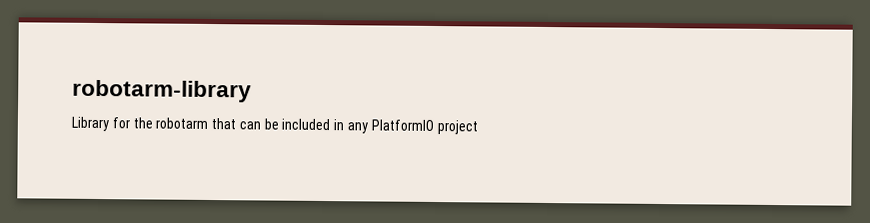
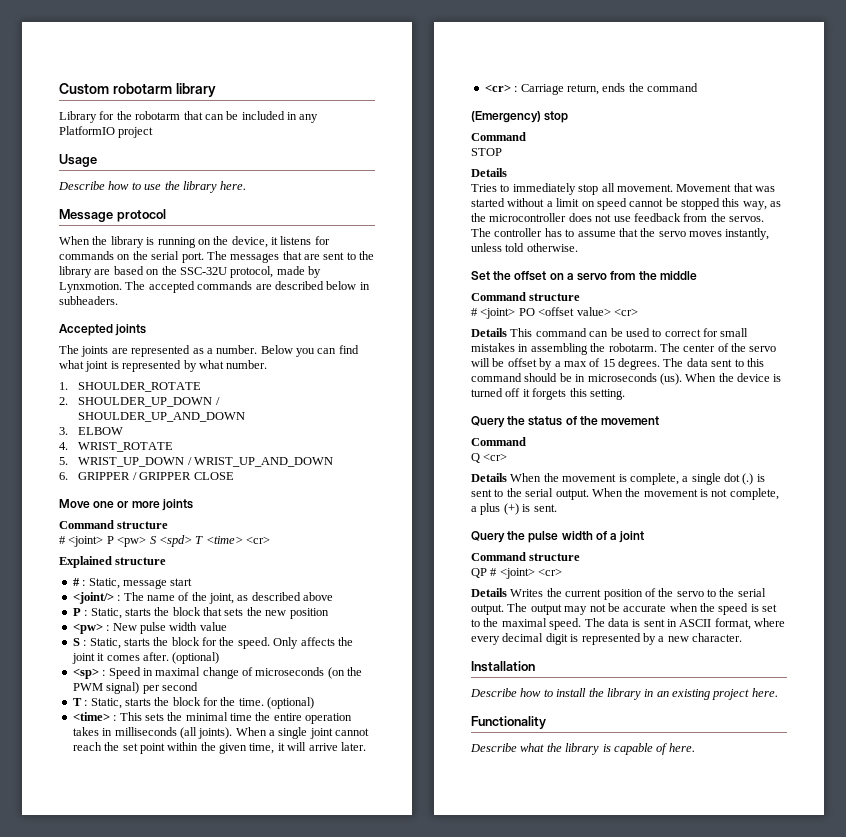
- robotarm-library
+ Custom robotarm library
+ Usage
+ Describe how to use the library here.
+ Message protocol
+ When the library is running on the device, it listens for commands on the serial port. The messages that are sent to the library are based on the SSC-32U protocol, made by Lynxmotion. The accepted commands are described below in subheaders.
+ Accepted joints
+ The joints are represented as a number. Below you can find what joint is represented by what number.
+ 1. SHOULDER_ROTATE
+ 2. SHOULDER_UP_DOWN / SHOULDER_UP_AND_DOWN
+ 3. ELBOW
+ 4. WRIST_ROTATE
+ 5. WRIST_UP_DOWN / WRIST_UP_AND_DOWN
+ 6. GRIPPER / GRIPPER CLOSE
+ Move one or more joints
+ Command structure
+ # <joint> P <pw> S <spd> T <time> <cr>
+ Explained structure
+ # : Static, message start
+ <joint/> : The name of the joint, as described above
+ P : Static, starts the block that sets the new position
+ <pw> : New pulse width value
+ S : Static, starts the block for the speed. Only affects the joint it comes after. (optional)
+ <sp> : Speed in maximal change of microseconds (on the PWM signal) per second
+ T : Static, starts the block for the time. (optional)
+ <time> : This sets the minimal time the entire operation takes in milliseconds (all joints). When a single joint cannot reach the set point within the given time, it will arrive later.
+ <cr> : Carriage return, ends the command
+ (Emergency) stop
+ Command
+ STOP
+ Details
+ Tries to immediately stop all movement. Movement that was started without a limit on speed cannot be stopped this way, as the microcontroller does not use feedback from the servos. The controller has to assume that the servo moves instantly, unless told otherwise.
+ Set the offset on a servo from the middle
+ Command structure
+ # <joint> PO <offset value> <cr>
+ Details This command can be used to correct for small mistakes in assembling the robotarm. The center of the servo will be offset by a max of 15 degrees. The data sent to this command should be in microseconds (us). When the device is turned off it forgets this setting.
+ Query the status of the movement
+ Command
+ Q <cr>
+ Details When the movement is complete, a single dot (.) is sent to the serial output. When the movement is not complete, a plus (+) is sent.
+ Query the pulse width of a joint
+ Command structure
+ QP # <joint> <cr>
+ Details Writes the current position of the servo to the serial output. The output may not be accurate when the speed is set to the maximal speed. The data is sent in ASCII format, where every decimal digit is represented by a new character.
+ Installation
+ Describe how to install the library in an existing project here.
+ Functionality
+ Describe what the library is capable of here.

